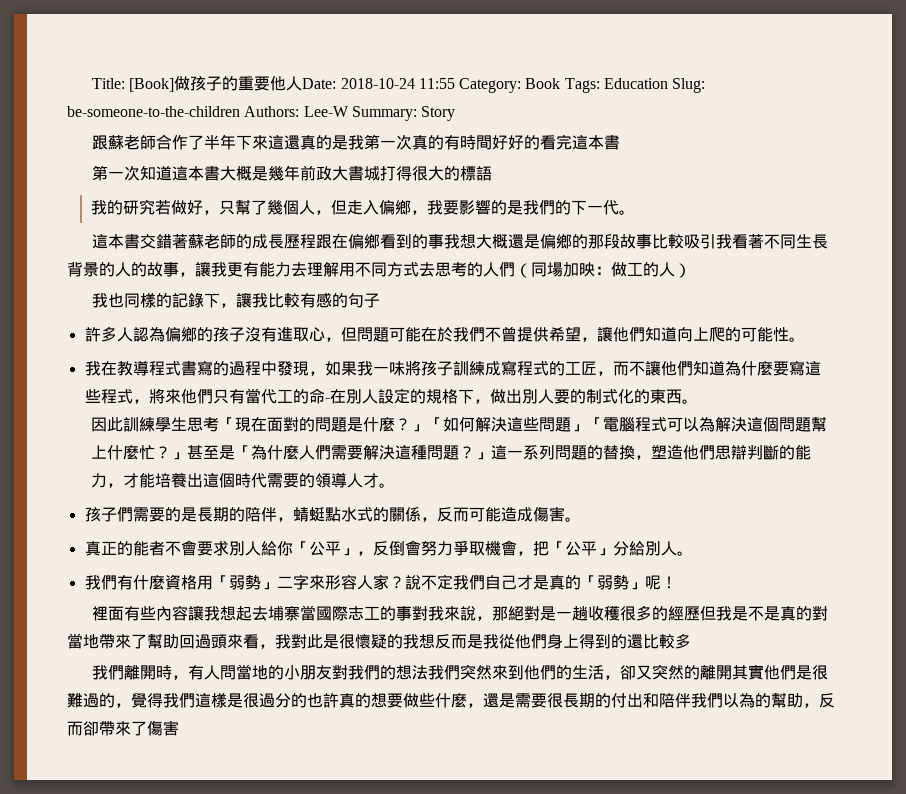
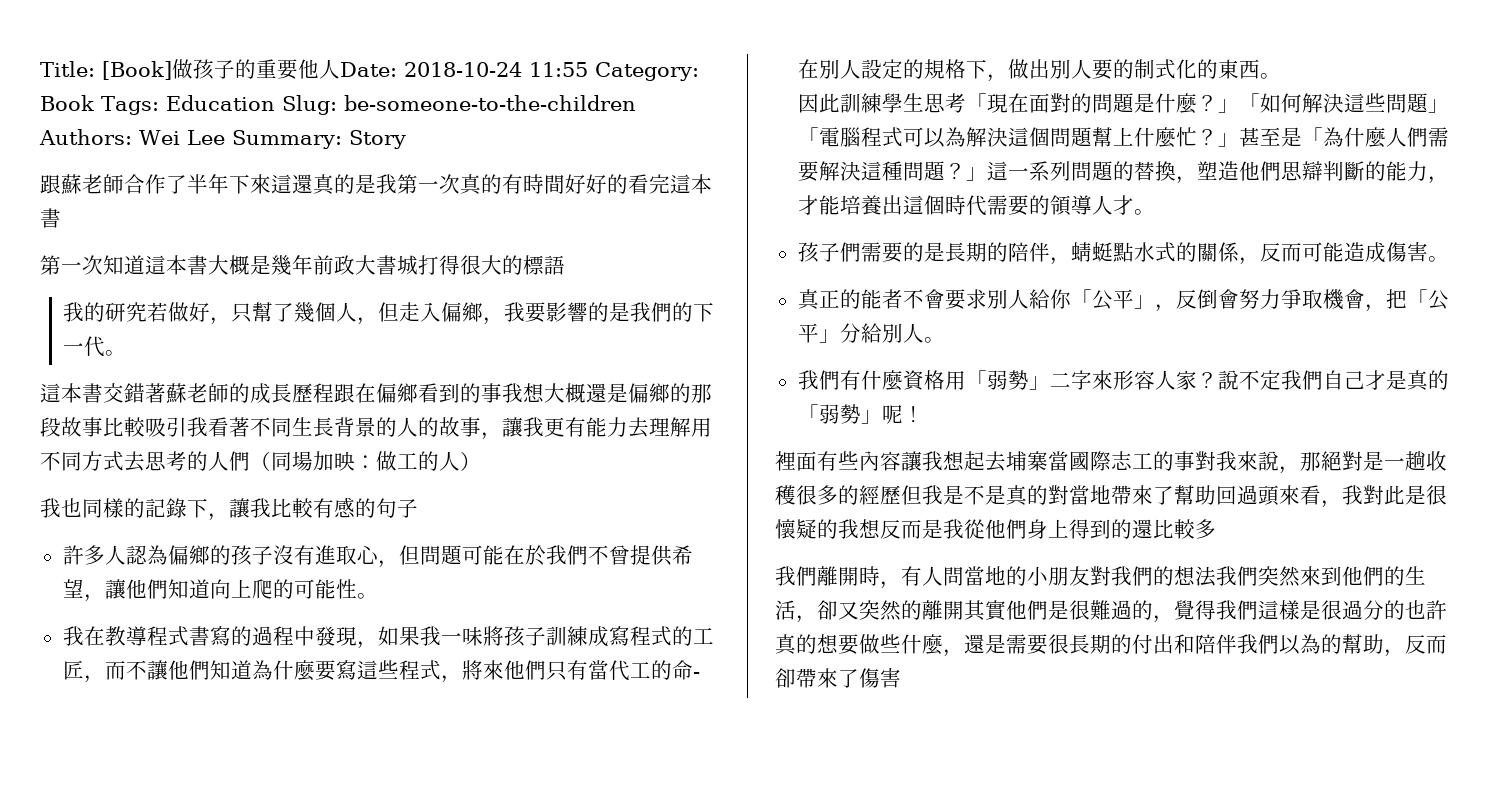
- Title: [Book]做孩子的重要他人Date: 2018-10-24 11:55 Category: Book Tags: Education Slug: be-someone-to-the-children Authors: Lee-W Summary: Story
+ Title: [Book]做孩子的重要他人Date: 2018-10-24 11:55 Category: Book Tags: Education Slug: be-someone-to-the-children Authors: Wei Lee Summary: Story

